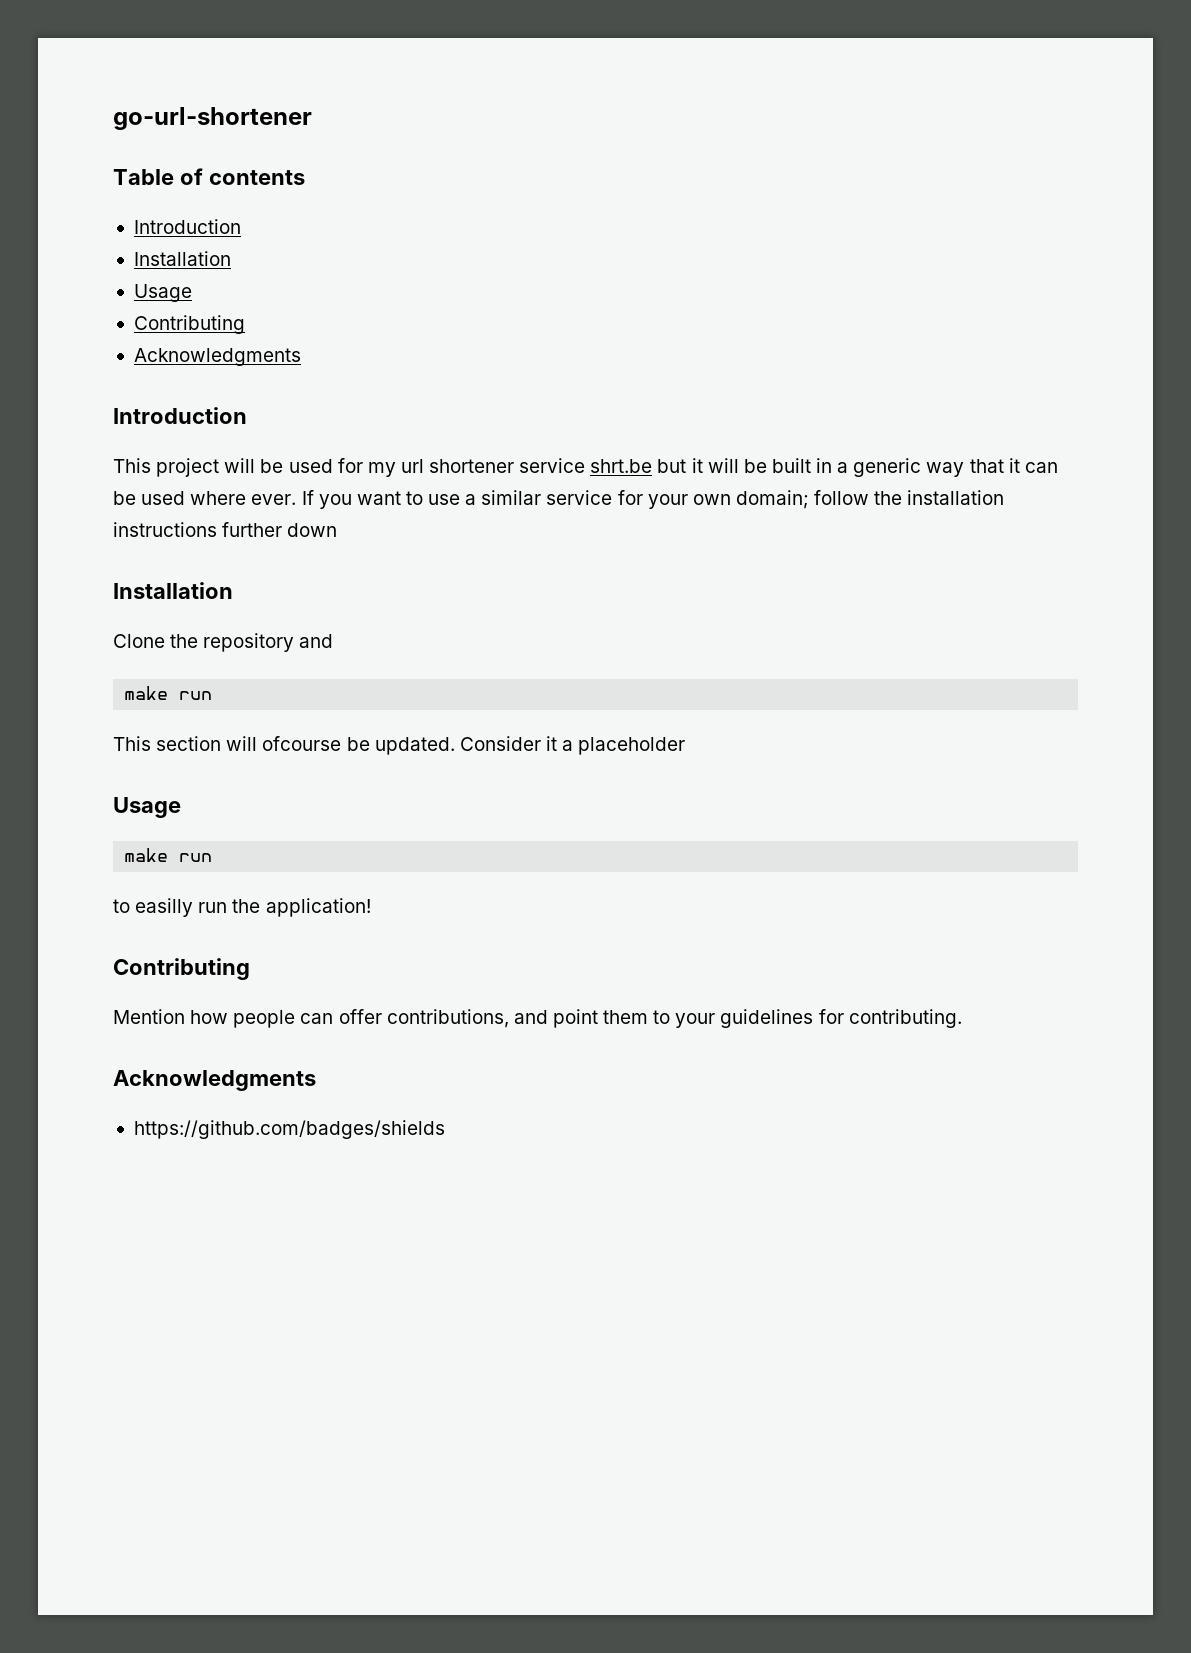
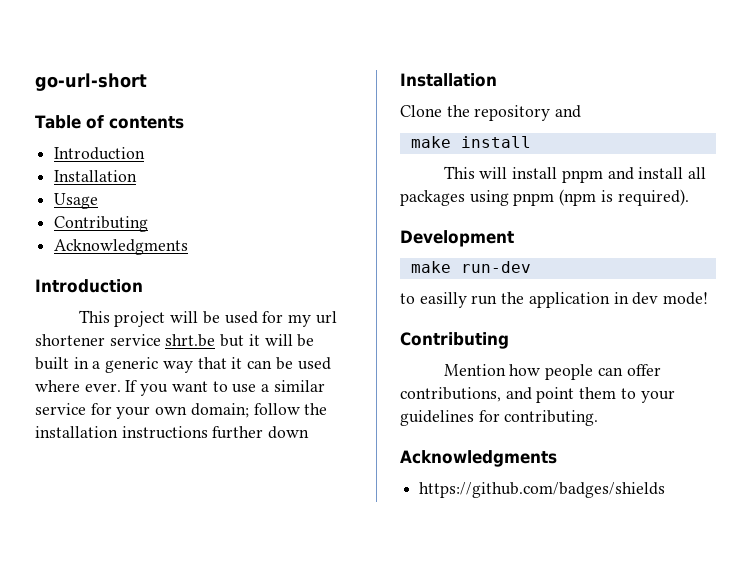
- go-url-shortener
+ go-url-short
  Clone the repository and
- make run
- This section will ofcourse be updated. Consider it a placeholder
- Usage
- make run
+ make install
+ This will install pnpm and install all packages using pnpm (npm is required).
+ Development
+ make run-dev
- to easilly run the application!
+ to easilly run the application in dev mode!

